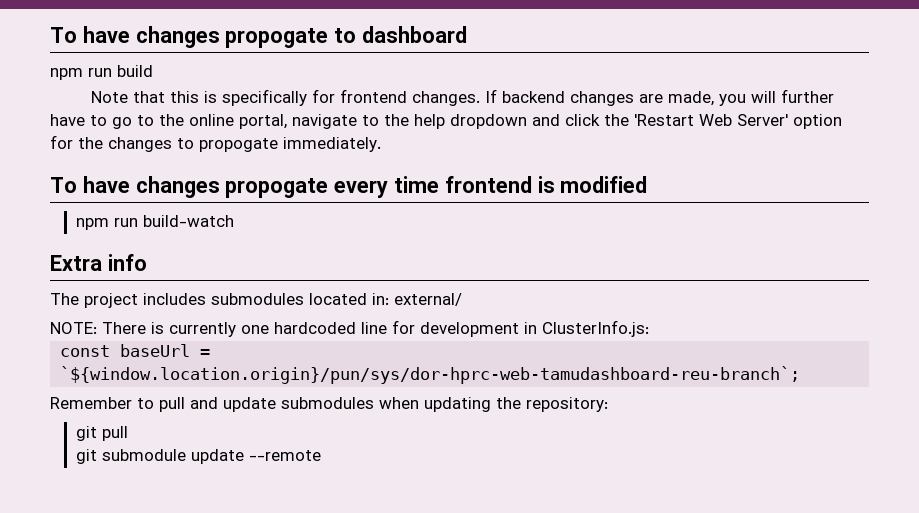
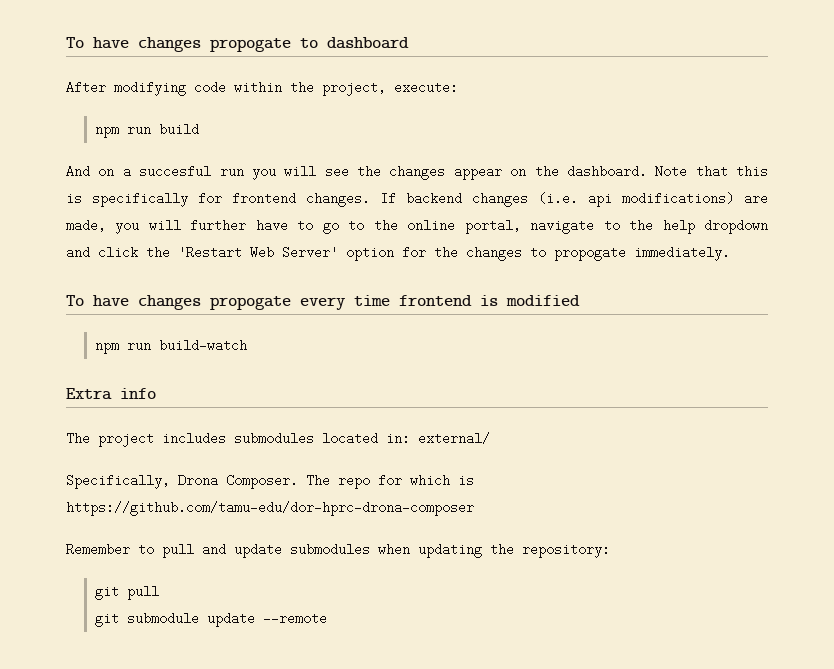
+ After modifying code within the project, execute:
  npm run build
- Note that this is specifically for frontend changes.
+ And on a succesful run you will see the changes appear on the dashboard. Note that this is specifically for frontend changes.
- If backend changes are made, you will further have to go to the online portal, navigate to the help dropdown and click the 'Restart Web Server' option for the changes to propogate immediately.
+ If backend changes (i.e. api modifications) are made, you will further have to go to the online portal, navigate to the help dropdown and click the 'Restart Web Server' option for the changes to propogate immediately.
- NOTE: There is currently one hardcoded line for development in ClusterInfo.js:
- const baseUrl = `${window.location.origin}/pun/sys/dor-hprc-web-tamudashboard-reu-branch`;
+ Specifically, Drona Composer. The repo for which is https://github.com/tamu-edu/dor-hprc-drona-composer

